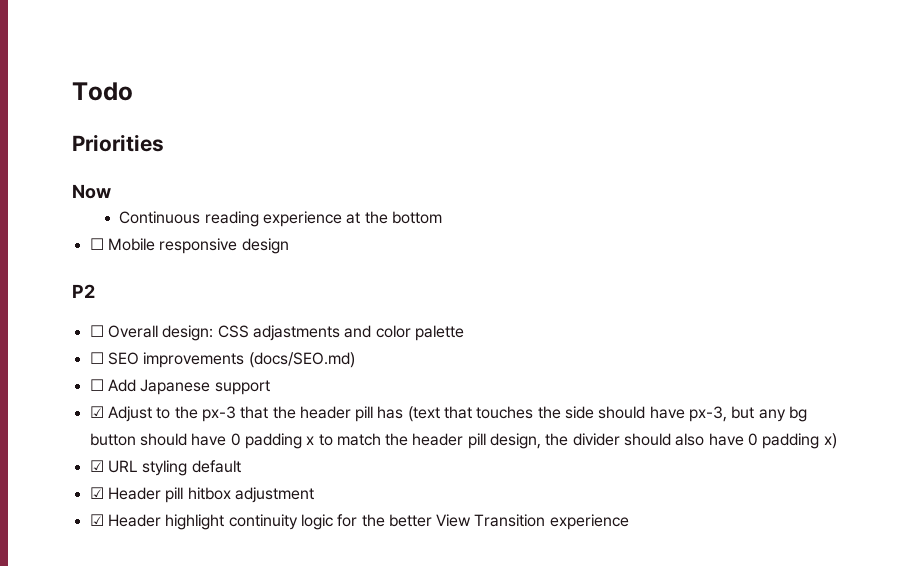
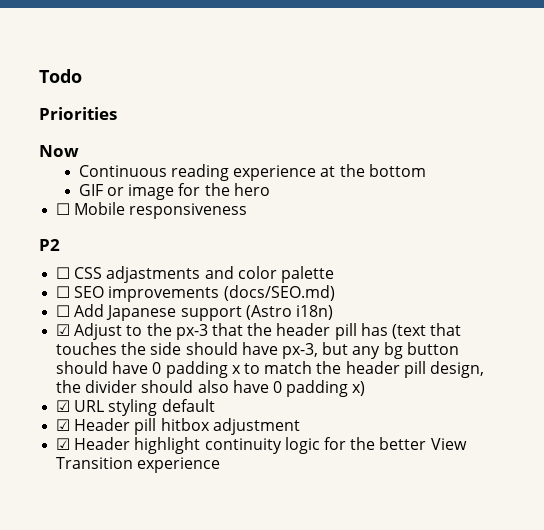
+ GIF or image for the hero
- ☐ Mobile responsive design
+ ☐ Mobile responsiveness
- ☐ Overall design: CSS adjastments and color palette
+ ☐ CSS adjastments and color palette
- ☐ Add Japanese support
+ ☐ Add Japanese support (Astro i18n)

